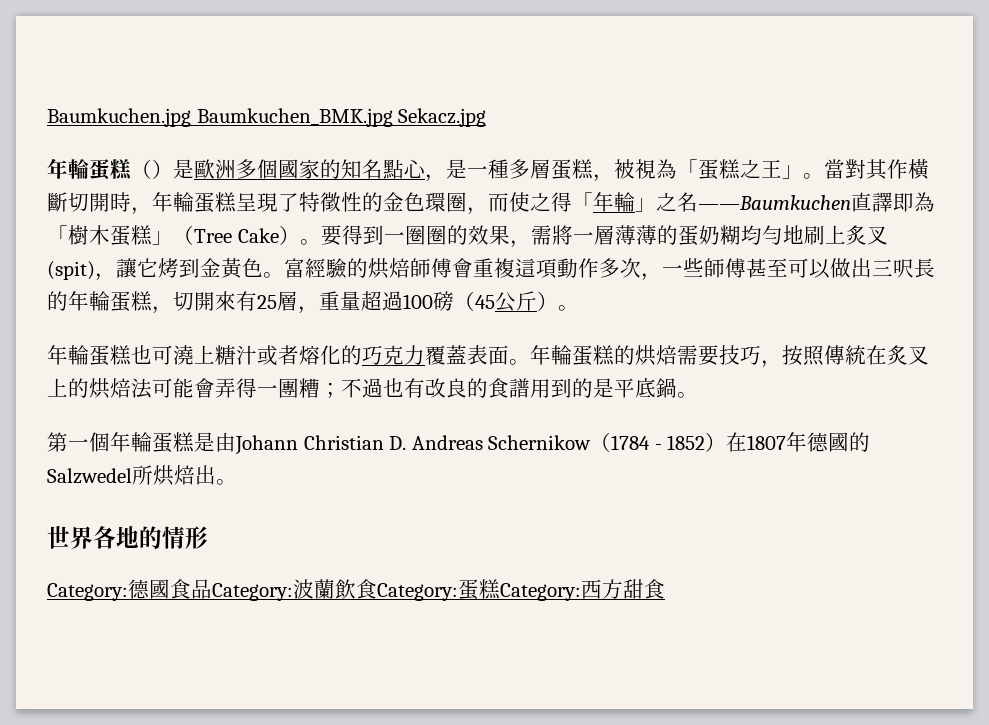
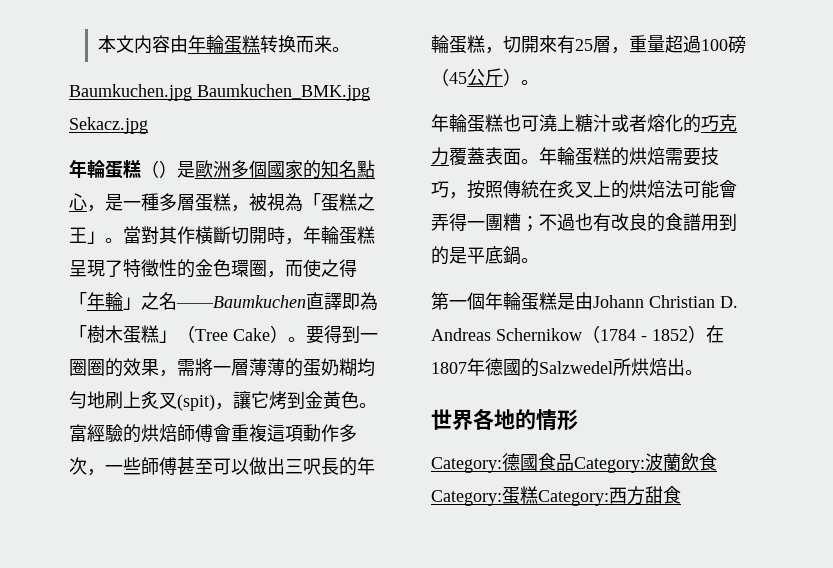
+ 本文内容由年輪蛋糕转换而来。

